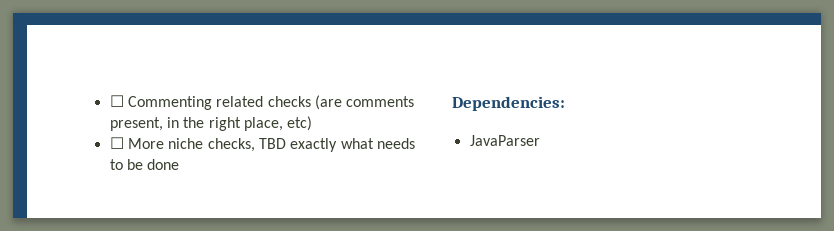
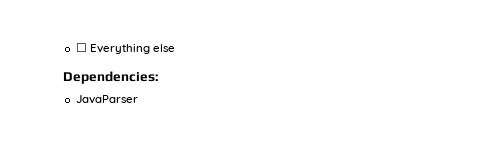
- ☐ Commenting related checks (are comments present, in the right place, etc)
- ☐ More niche checks, TBD exactly what needs to be done
+ ☐ Everything else

